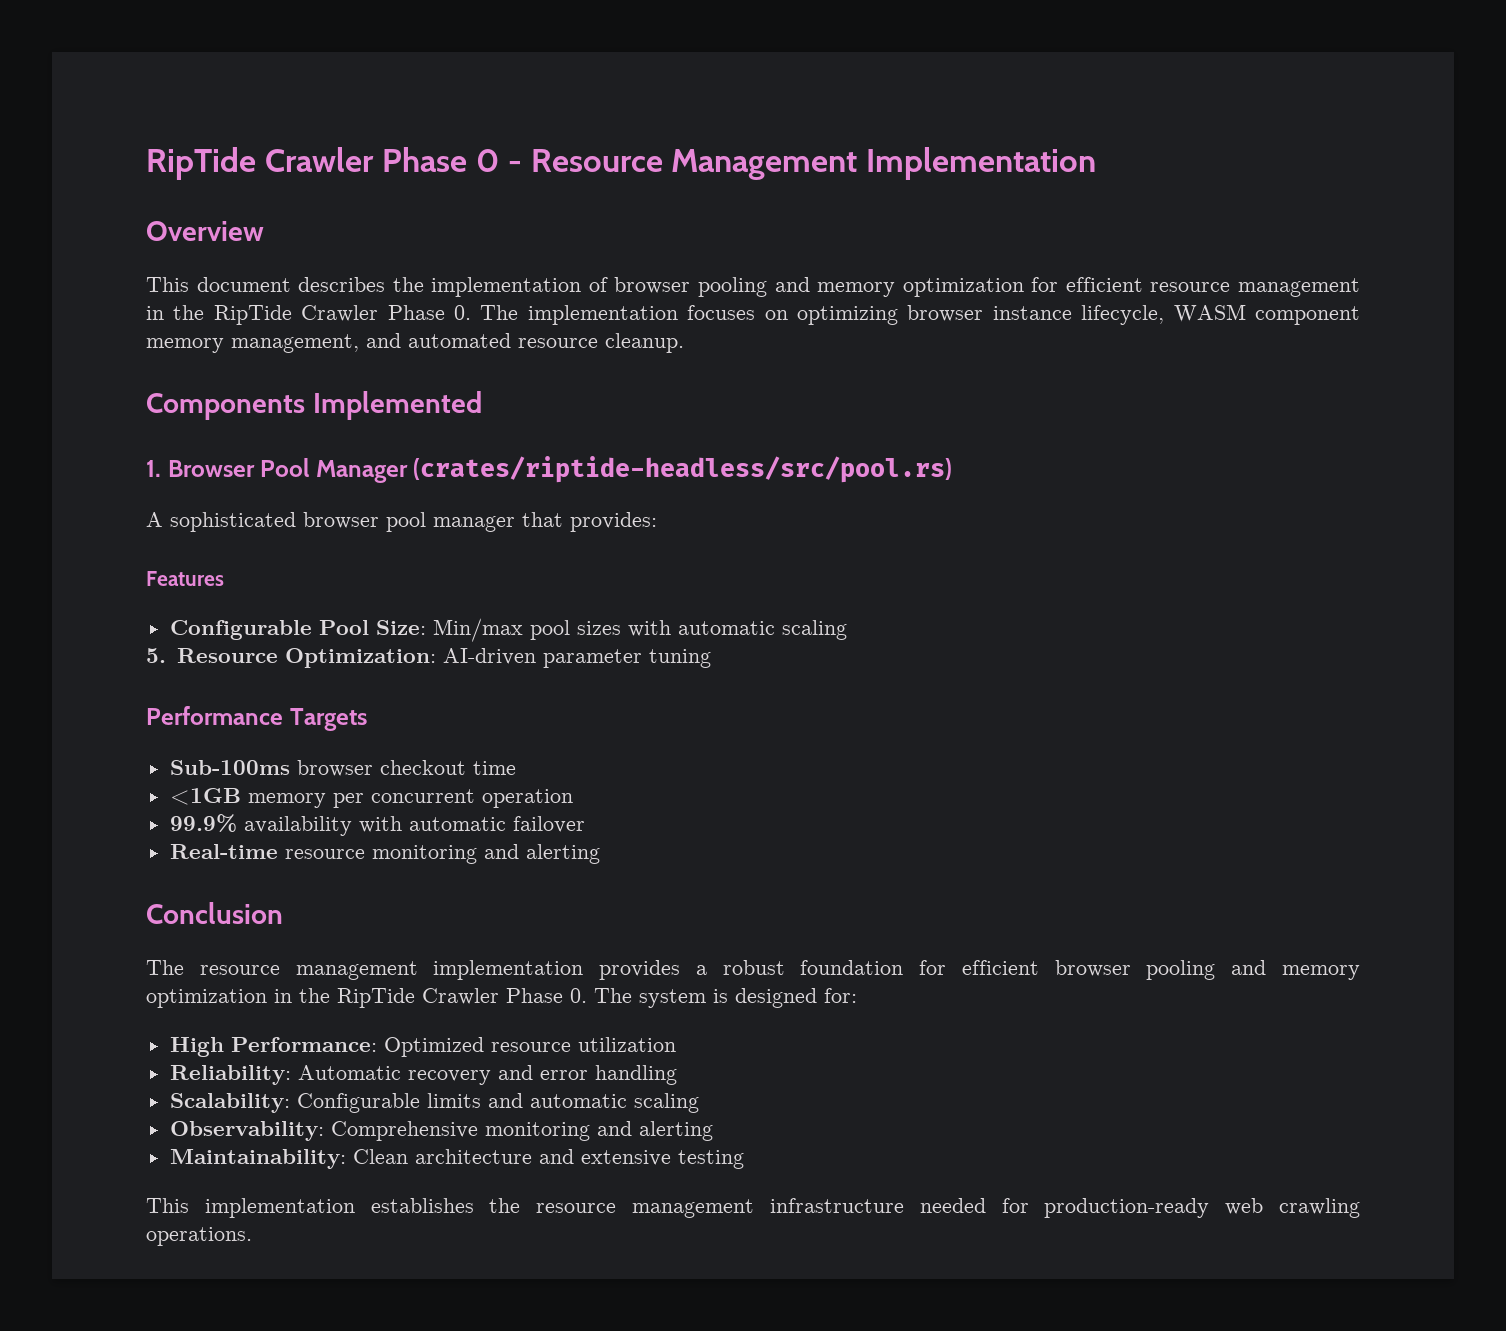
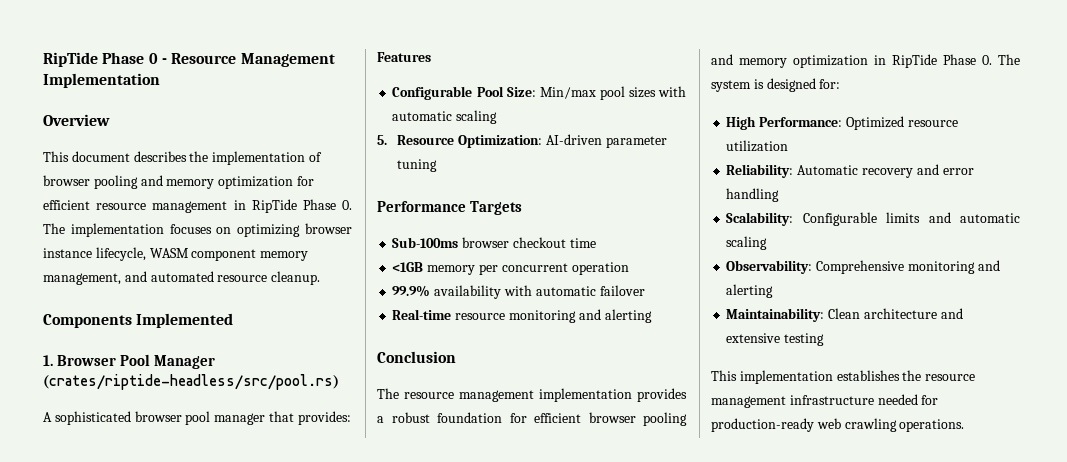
- RipTide Crawler Phase 0 - Resource Management Implementation
+ RipTide Phase 0 - Resource Management Implementation
- This document describes the implementation of browser pooling and memory optimization for efficient resource management in the RipTide Crawler Phase 0. The implementation focuses on optimizing browser instance lifecycle, WASM component memory management, and automated resource cleanup.
+ This document describes the implementation of browser pooling and memory optimization for efficient resource management in RipTide Phase 0. The implementation focuses on optimizing browser instance lifecycle, WASM component memory management, and automated resource cleanup.
- The resource management implementation provides a robust foundation for efficient browser pooling and memory optimization in the RipTide Crawler Phase 0. The system is designed for:
+ The resource management implementation provides a robust foundation for efficient browser pooling and memory optimization in RipTide Phase 0. The system is designed for:

